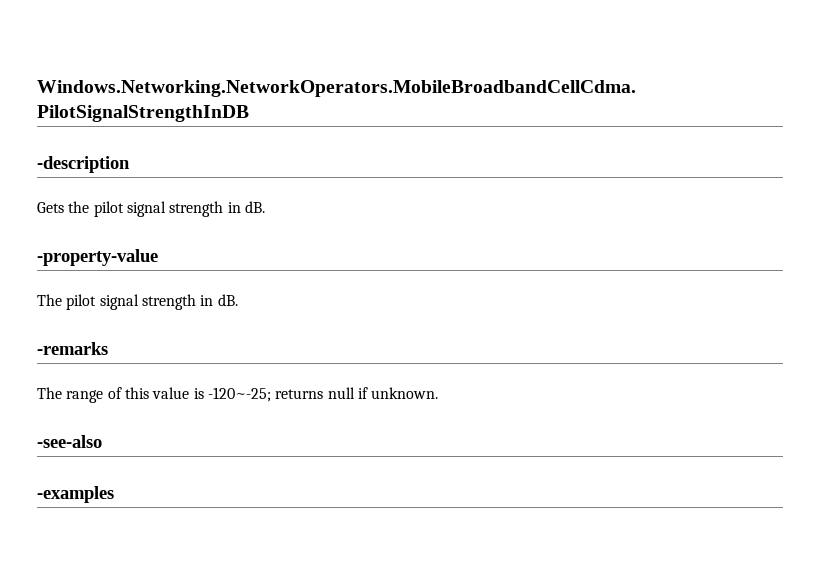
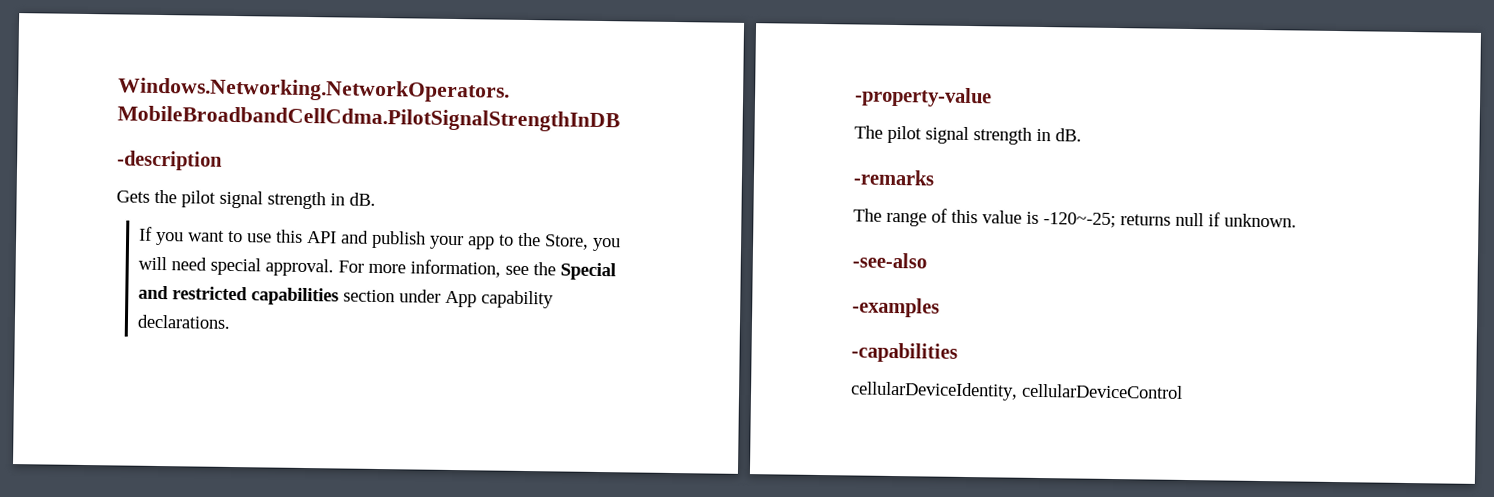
+ If you want to use this API and publish your app to the Store, you will need special approval. For more information, see the Special and restricted capabilities section under App capability declarations.
+ -capabilities
+ cellularDeviceIdentity, cellularDeviceControl

